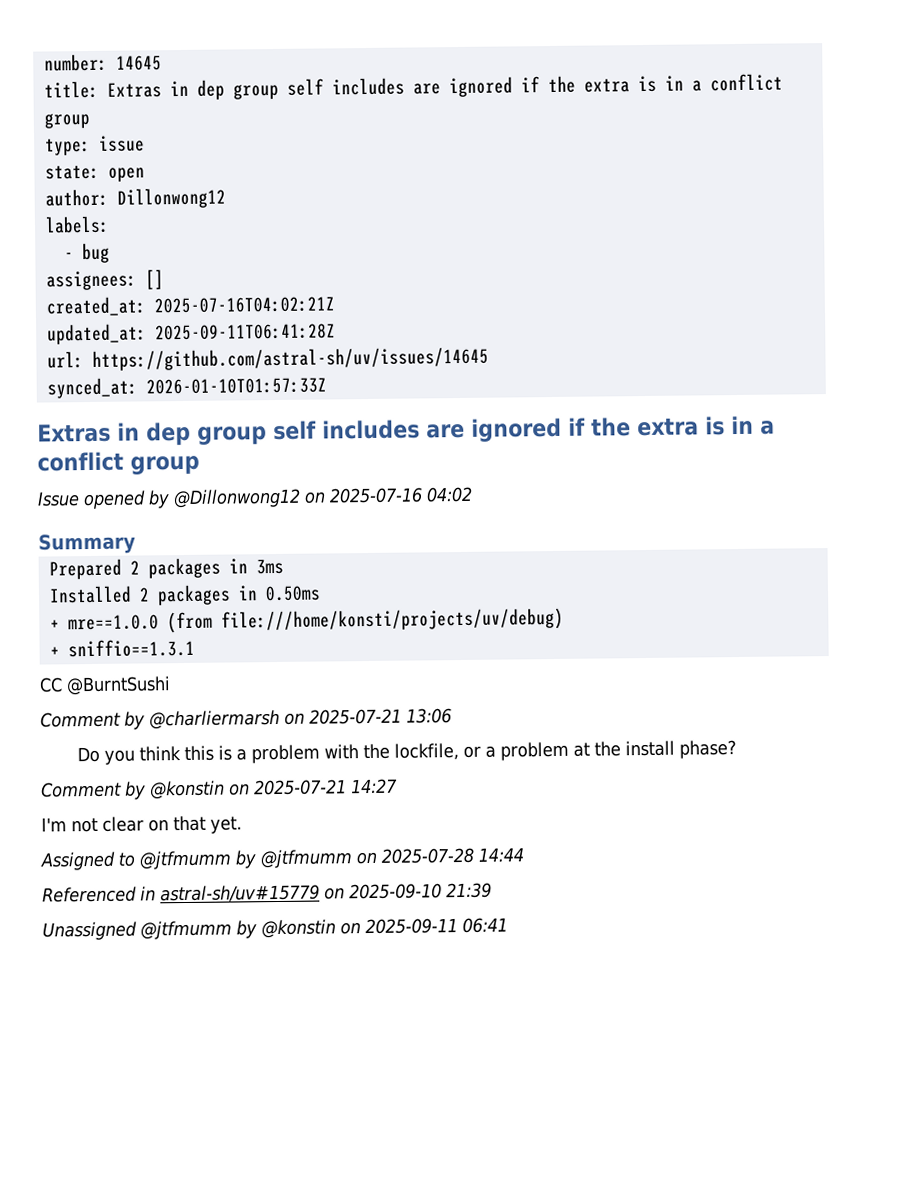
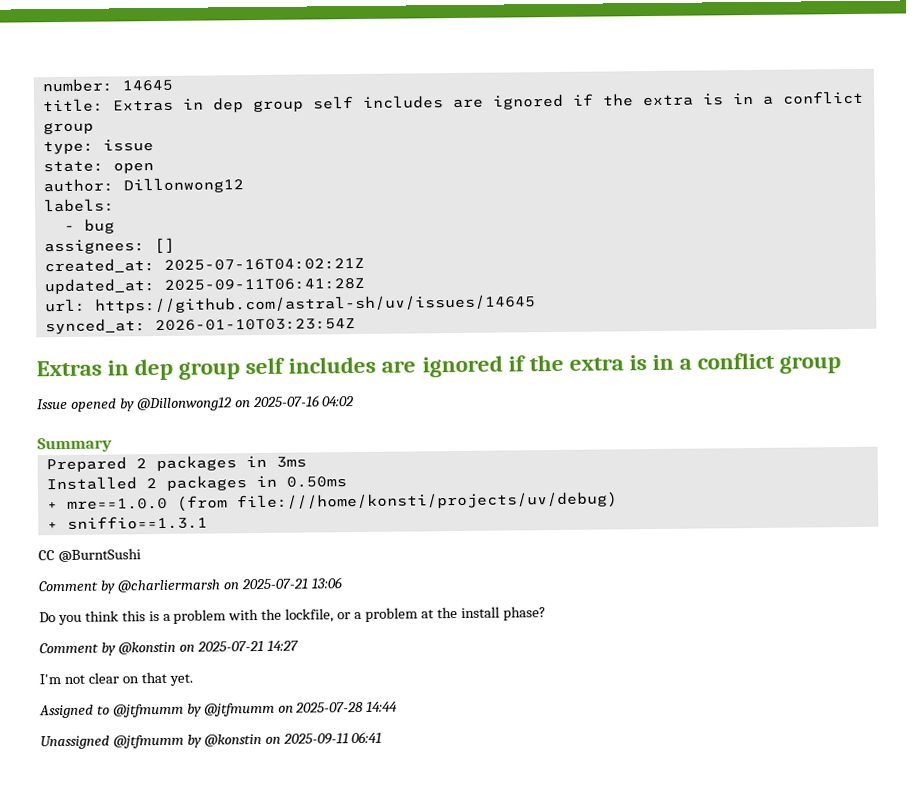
- synced_at: 2026-01-10T01:57:33Z
+ synced_at: 2026-01-10T03:23:54Z
- Referenced in astral-sh/uv#15779 on 2025-09-10 21:39

